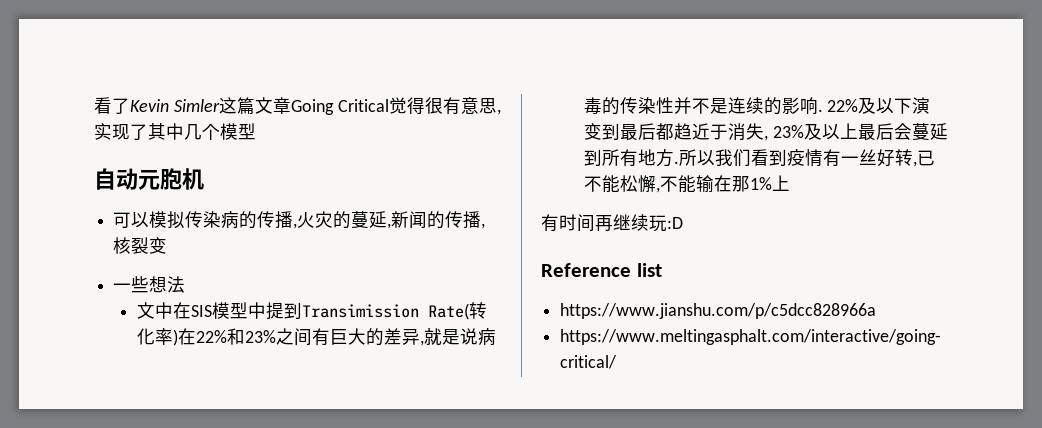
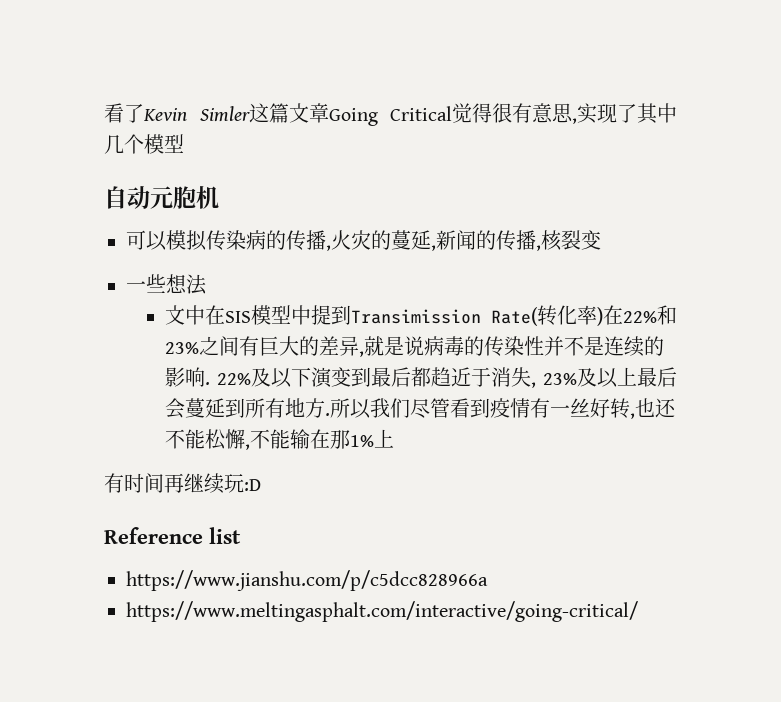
- 所以我们看到疫情有一丝好转,已不能松懈,不能输在那1%上
+ 所以我们尽管看到疫情有一丝好转,也还不能松懈,不能输在那1%上

